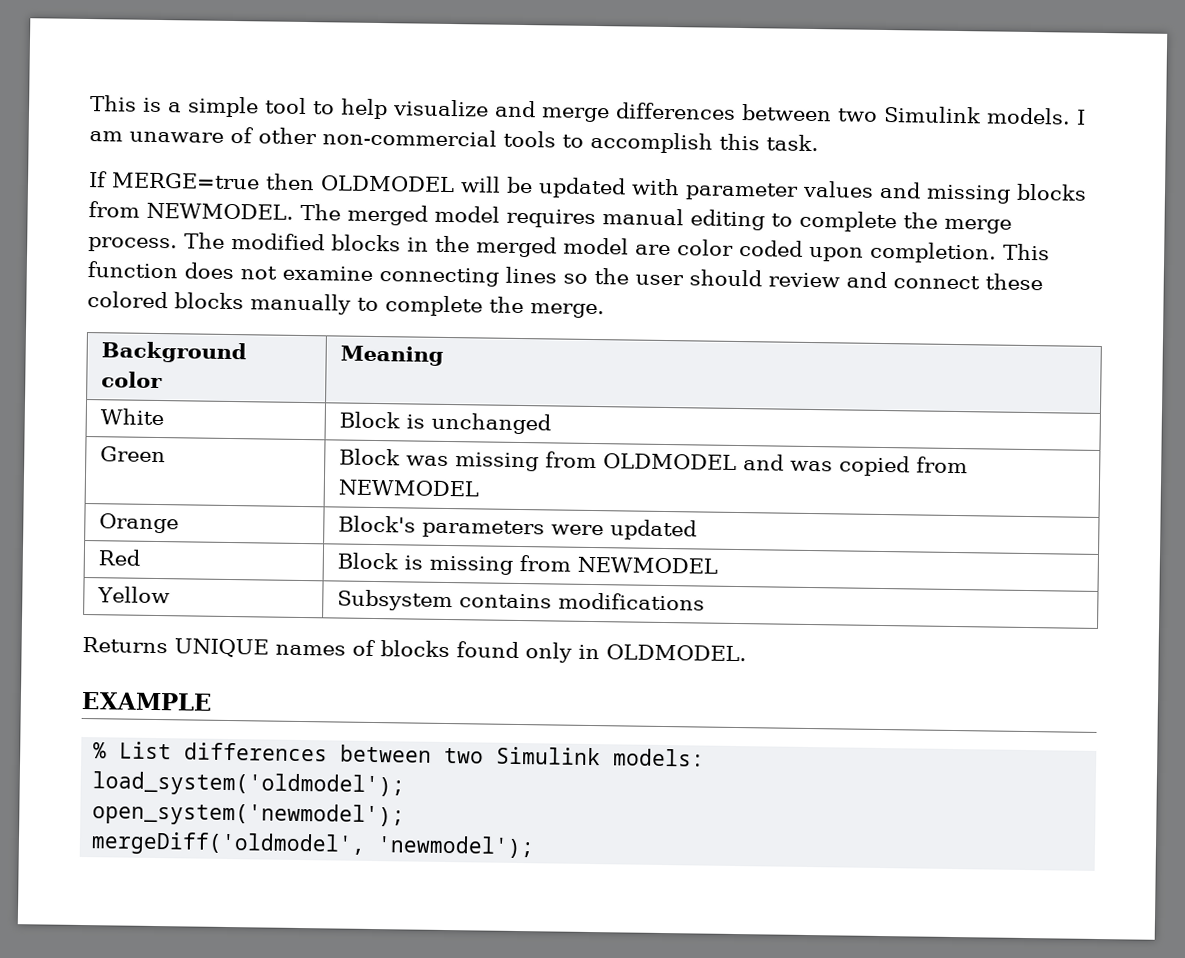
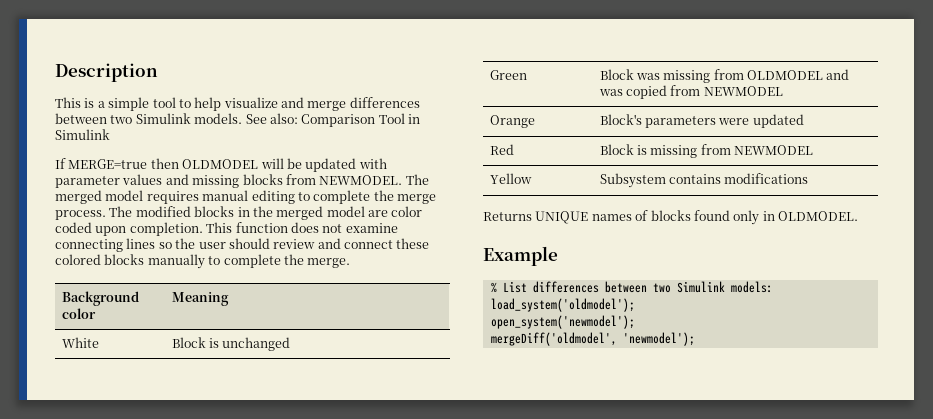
+ Description
- I am unaware of other non-commercial tools to accomplish this task.
+ See also: Comparison Tool in Simulink
- EXAMPLE
+ Example

